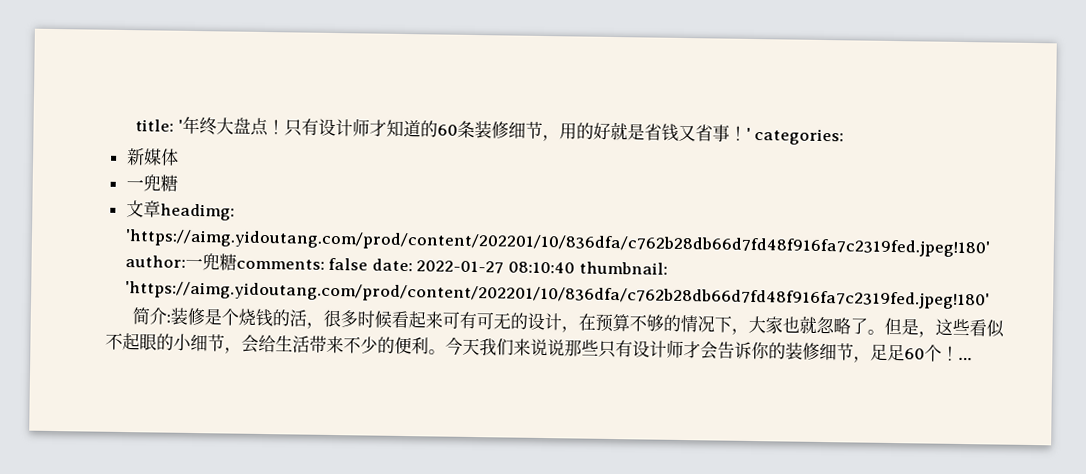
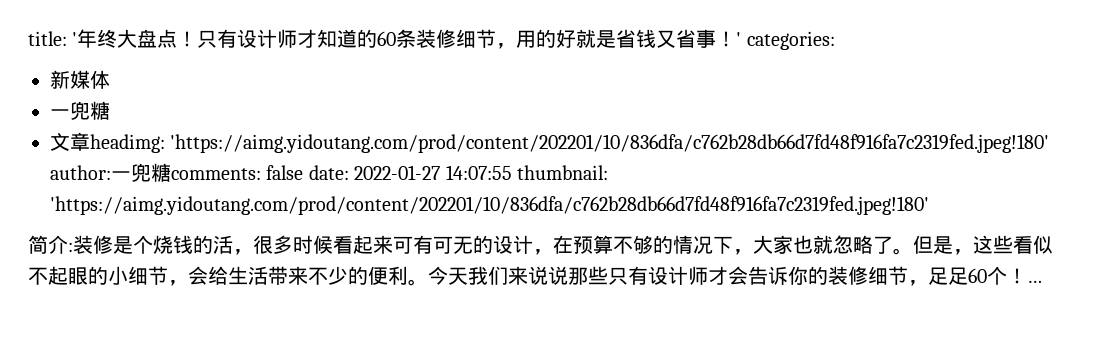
- 文章headimg: 'https://aimg.yidoutang.com/prod/content/202201/10/836dfa/c762b28db66d7fd48f916fa7c2319fed.jpeg!180' author:一兜糖comments: false date: 2022-01-27 08:10:40 thumbnail: 'https://aimg.yidoutang.com/prod/content/202201/10/836dfa/c762b28db66d7fd48f916fa7c2319fed.jpeg!180'
+ 文章headimg: 'https://aimg.yidoutang.com/prod/content/202201/10/836dfa/c762b28db66d7fd48f916fa7c2319fed.jpeg!180' author:一兜糖comments: false date: 2022-01-27 14:07:55 thumbnail: 'https://aimg.yidoutang.com/prod/content/202201/10/836dfa/c762b28db66d7fd48f916fa7c2319fed.jpeg!180'

